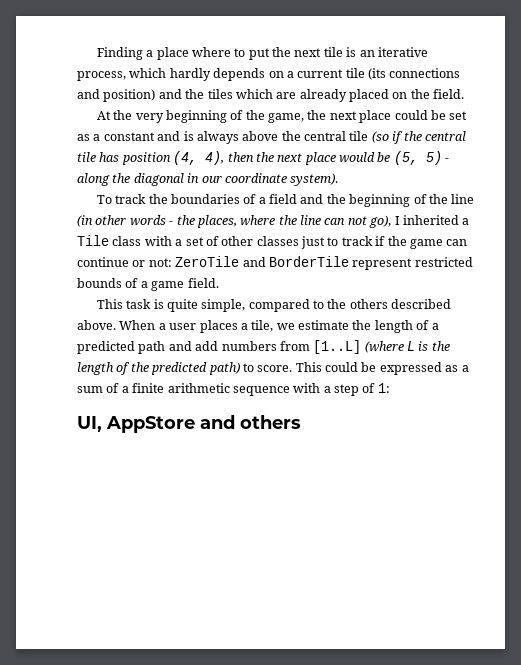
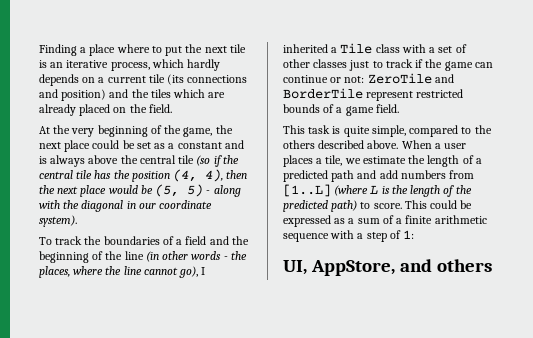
- At the very beginning of the game, the next place could be set as a constant and is always above the central tile (so if the central tile has position (4, 4), then the next place would be (5, 5) - along the diagonal in our coordinate system).
+ At the very beginning of the game, the next place could be set as a constant and is always above the central tile (so if the central tile has the position (4, 4), then the next place would be (5, 5) - along with the diagonal in our coordinate system).
- To track the boundaries of a field and the beginning of the line (in other words - the places, where the line can not go), I inherited a Tile class with a set of other classes just to track if the game can continue or not: ZeroTile and BorderTile represent restricted bounds of a game field.
+ To track the boundaries of a field and the beginning of the line (in other words - the places, where the line cannot go), I inherited a Tile class with a set of other classes just to track if the game can continue or not: ZeroTile and BorderTile represent restricted bounds of a game field.
- UI, AppStore and others
+ UI, AppStore, and others

